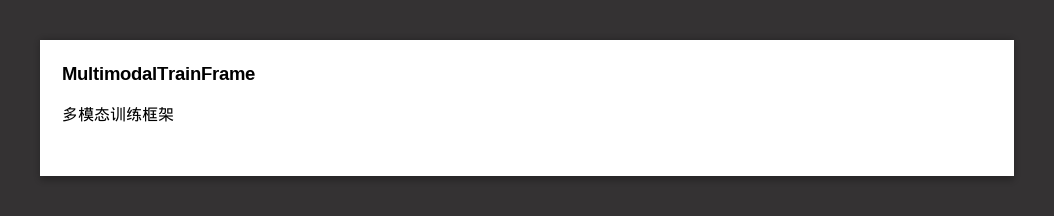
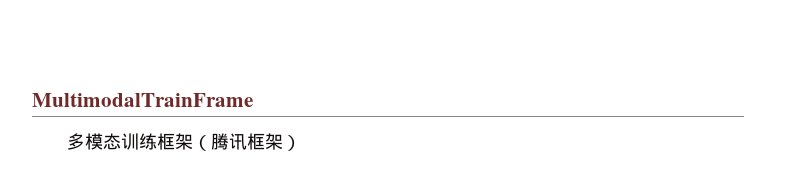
- 多模态训练框架
+ 多模态训练框架（腾讯框架）

